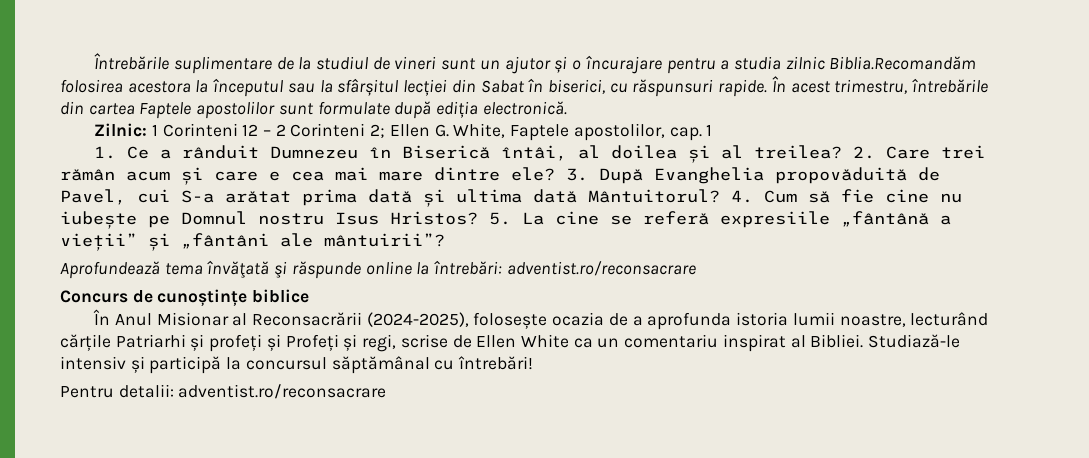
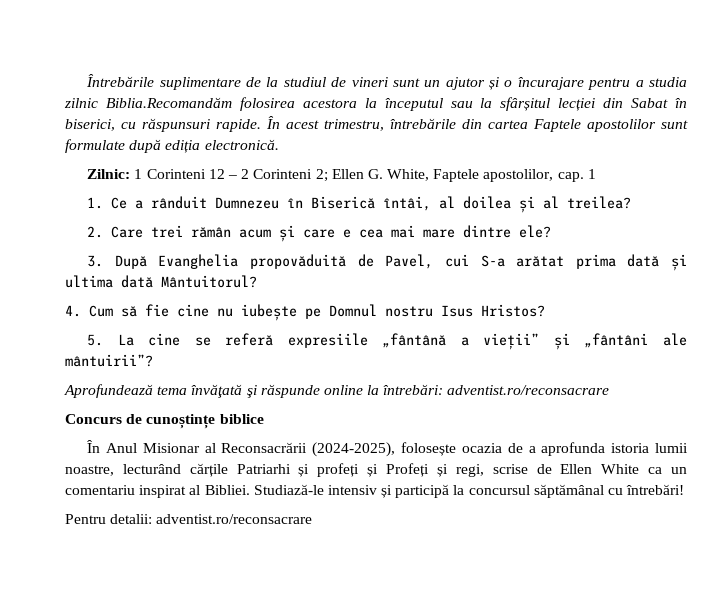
- 1. Ce a rânduit Dumnezeu în Biserică întâi, al doilea și al treilea? 2. Care trei rămân acum și care e cea mai mare dintre ele? 3. După Evanghelia propovăduită de Pavel, cui S-a arătat prima dată și ultima dată Mântuitorul? 4. Cum să fie cine nu iubește pe Domnul nostru Isus Hristos? 5. La cine se referă expresiile „fântână a vieții” și „fântâni ale mântuirii”?
+ 1. Ce a rânduit Dumnezeu în Biserică întâi, al doilea și al treilea?
+ 2. Care trei rămân acum și care e cea mai mare dintre ele?
+ 3. După Evanghelia propovăduită de Pavel, cui S-a arătat prima dată și ultima dată Mântuitorul?
+ 4. Cum să fie cine nu iubește pe Domnul nostru Isus Hristos?
+ 5. La cine se referă expresiile „fântână a vieții” și „fântâni ale mântuirii”?

